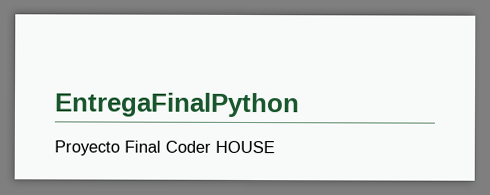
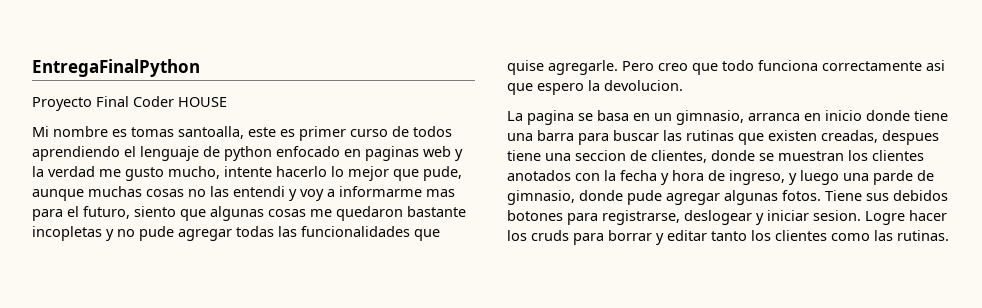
+ Mi nombre es tomas santoalla, este es primer curso de todos aprendiendo el lenguaje de python enfocado en paginas web y la verdad me gusto mucho, intente hacerlo lo mejor que pude, aunque muchas cosas no las entendi y voy a informarme mas para el futuro, siento que algunas cosas me quedaron bastante incopletas y no pude agregar todas las funcionalidades que quise agregarle. Pero creo que todo funciona correctamente asi que espero la devolucion.
+ La pagina se basa en un gimnasio, arranca en inicio donde tiene una barra para buscar las rutinas que existen creadas, despues tiene una seccion de clientes, donde se muestran los clientes anotados con la fecha y hora de ingreso, y luego una parde de gimnasio, donde pude agregar algunas fotos. Tiene sus debidos botones para registrarse, deslogear y iniciar sesion. Logre hacer los cruds para borrar y editar tanto los clientes como las rutinas.

